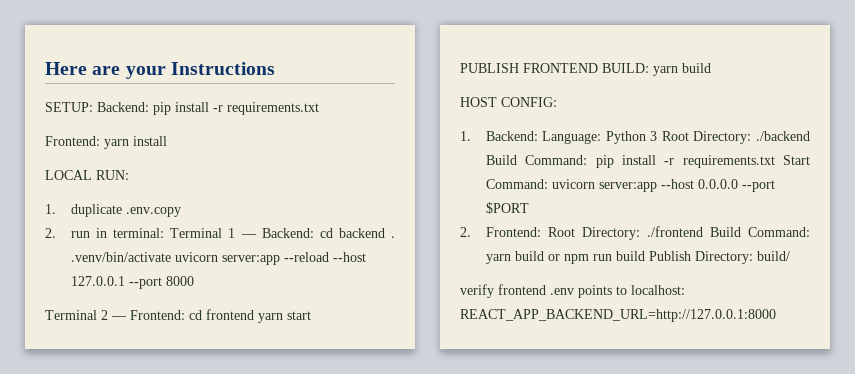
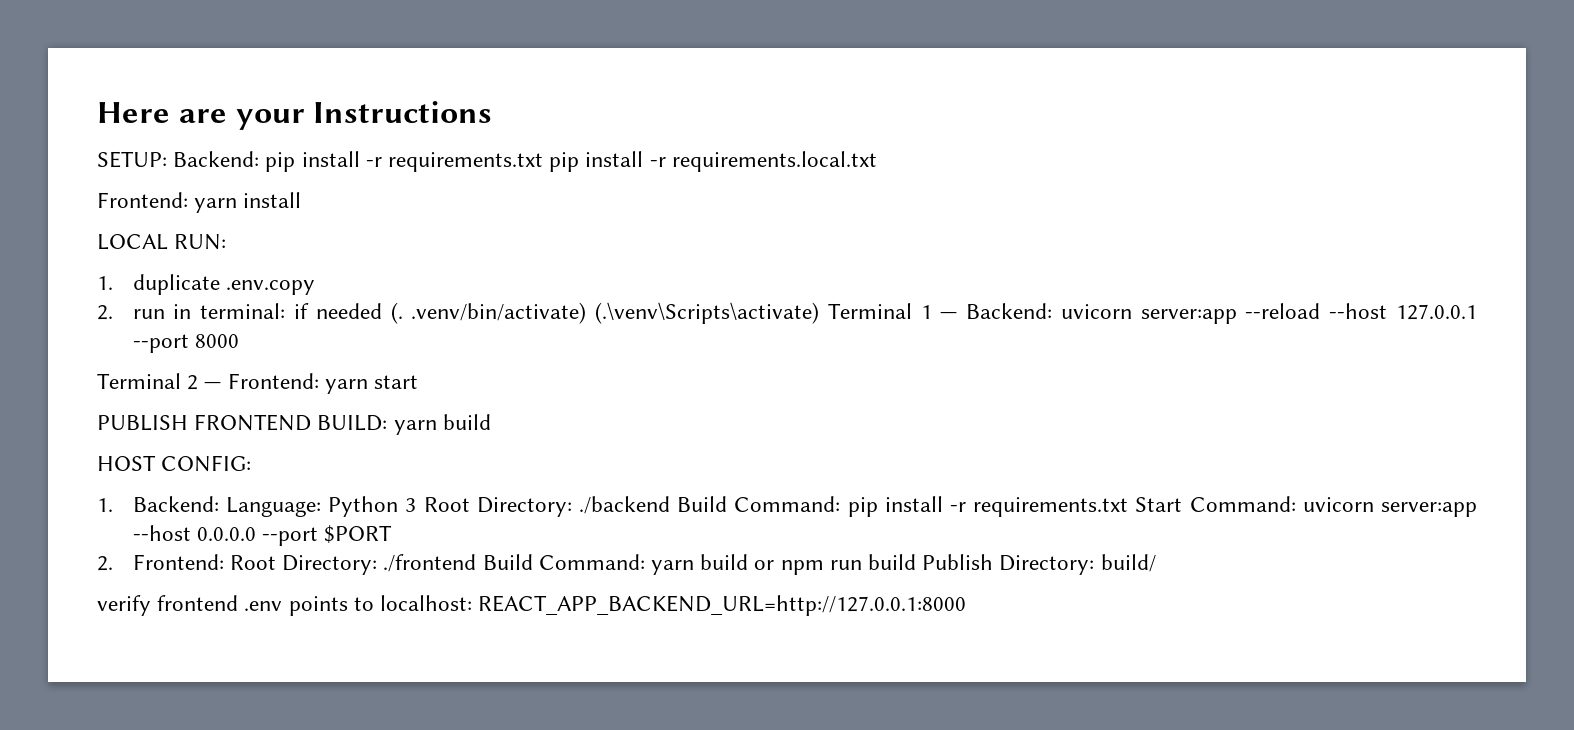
- SETUP: Backend: pip install -r requirements.txt
+ SETUP: Backend: pip install -r requirements.txt pip install -r requirements.local.txt
- 2. run in terminal: Terminal 1 — Backend: cd backend . .venv/bin/activate uvicorn server:app --reload --host 127.0.0.1 --port 8000
+ 2. run in terminal: if needed (. .venv/bin/activate) (.\venv\Scripts\activate) Terminal 1 — Backend: uvicorn server:app --reload --host 127.0.0.1 --port 8000
- Terminal 2 — Frontend: cd frontend yarn start
+ Terminal 2 — Frontend: yarn start

